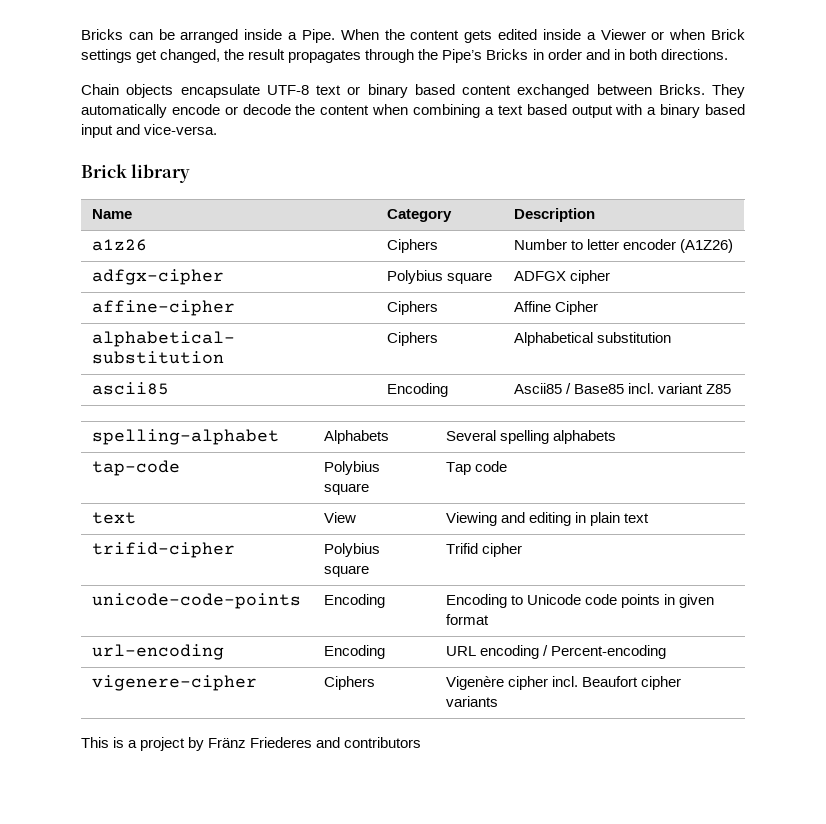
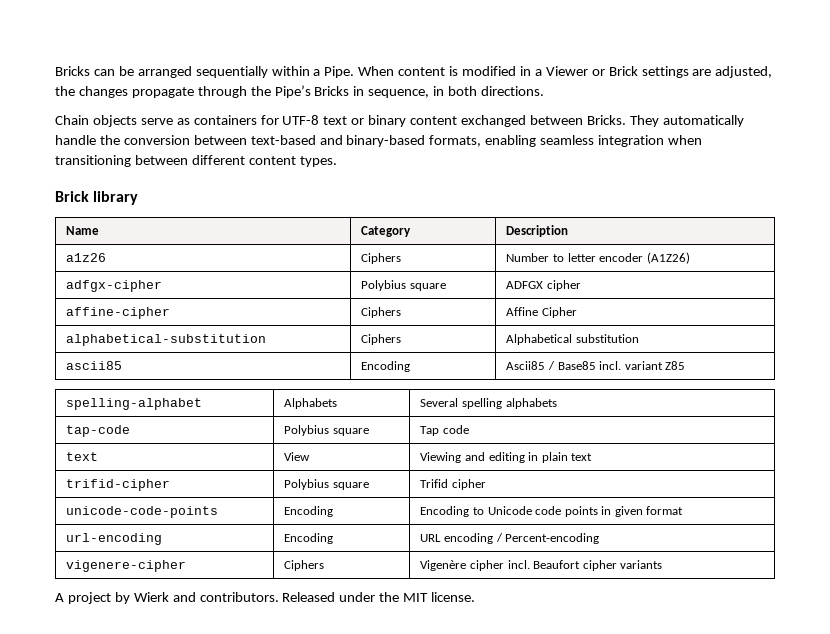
- Bricks can be arranged inside a Pipe.
+ Bricks can be arranged sequentially within a Pipe.
- When the content gets edited inside a Viewer or when Brick settings get changed, the result propagates through the Pipe’s Bricks in order and in both directions.
+ When content is modified in a Viewer or Brick settings are adjusted, the changes propagate through the Pipe’s Bricks in sequence, in both directions.
- Chain objects encapsulate UTF-8 text or binary based content exchanged between Bricks.
+ Chain objects serve as containers for UTF-8 text or binary content exchanged between Bricks.
- They automatically encode or decode the content when combining a text based output with a binary based input and vice-versa.
+ They automatically handle the conversion between text-based and binary-based formats, enabling seamless integration when transitioning between different content types.
- This is a project by Fränz Friederes and contributors
+ A project by Wierk and contributors. Released under the MIT license.

